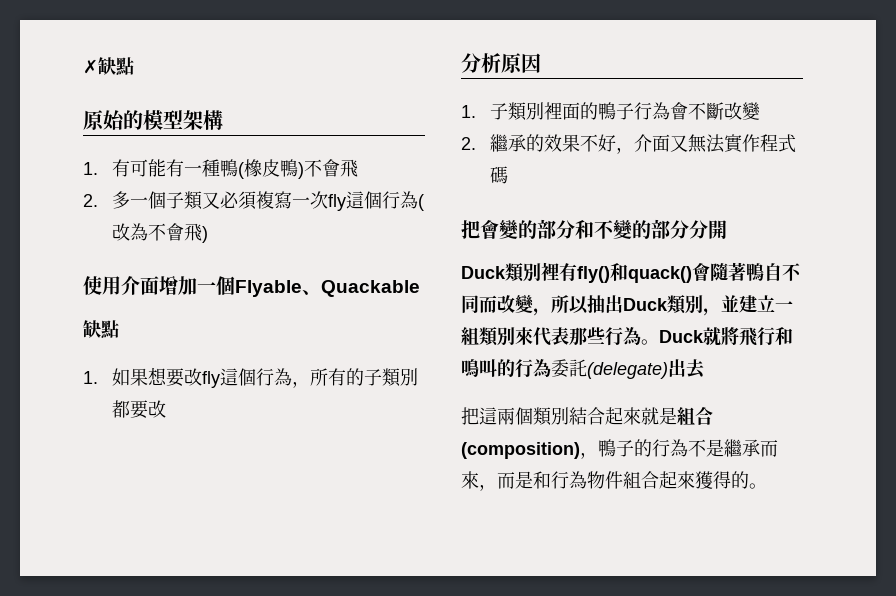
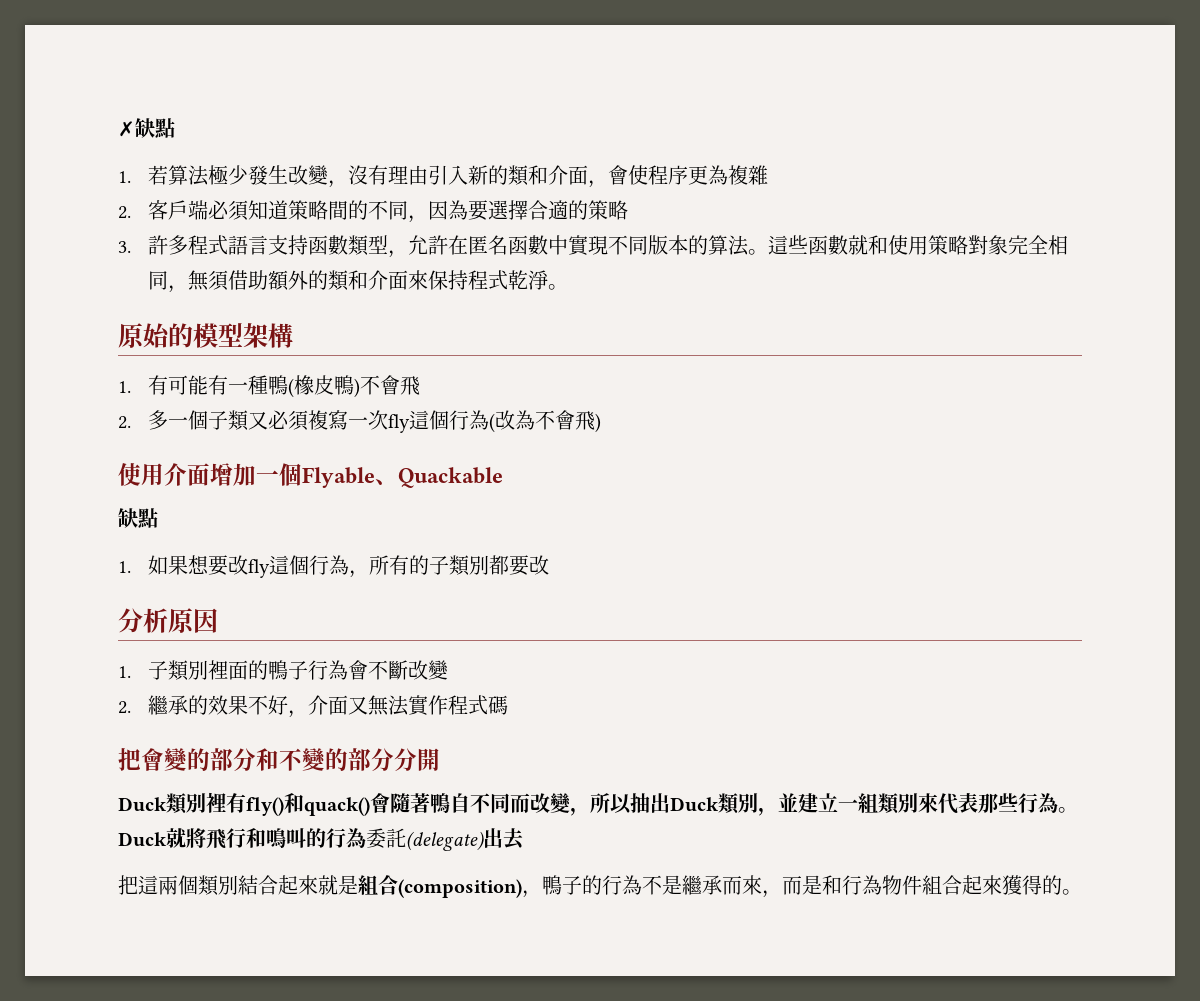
+ 1.若算法極少發生改變，沒有理由引入新的類和介面，會使程序更為複雜
+ 2.客戶端必須知道策略間的不同，因為要選擇合適的策略
+ 3.許多程式語言支持函數類型，允許在匿名函數中實現不同版本的算法。這些函數就和使用策略對象完全相同，無須借助額外的類和介面來保持程式乾淨。

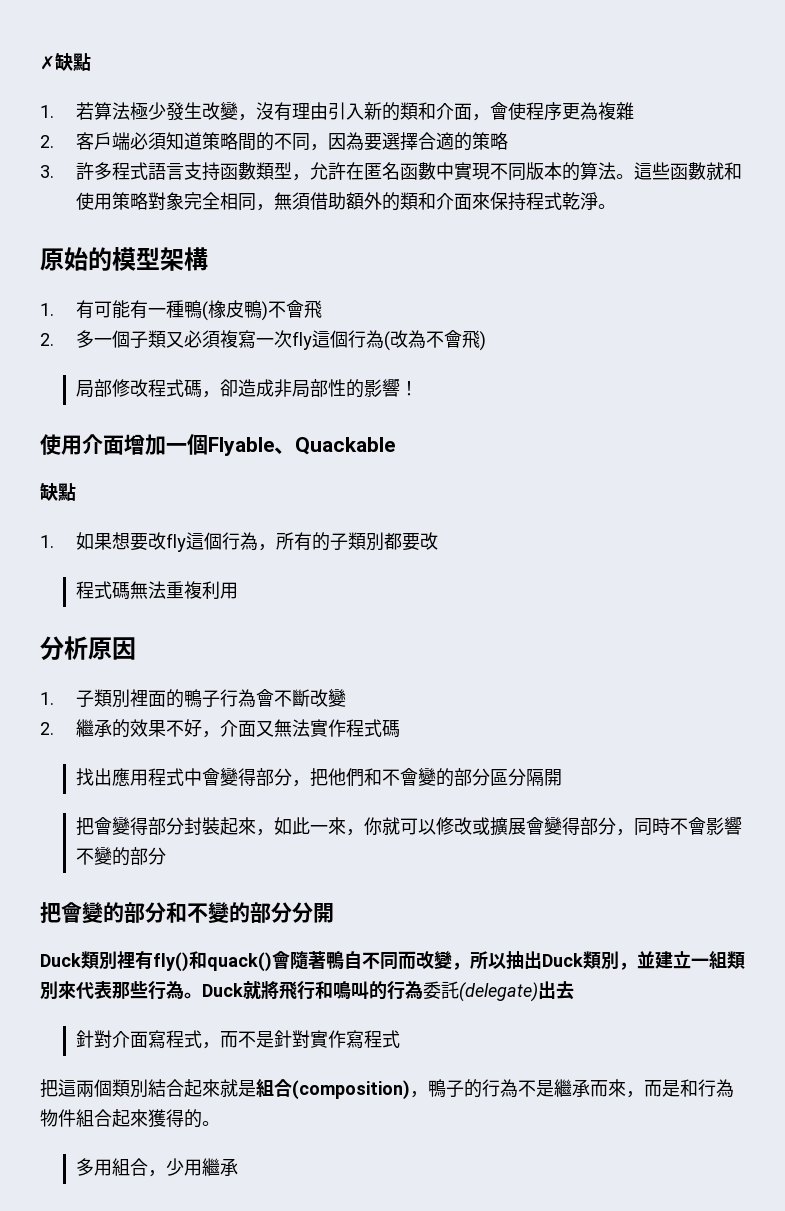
+ 局部修改程式碼，卻造成非局部性的影響！
+ 程式碼無法重複利用
+ 找出應用程式中會變得部分，把他們和不會變的部分區分隔開
+ 把會變得部分封裝起來，如此一來，你就可以修改或擴展會變得部分，同時不會影響不變的部分
+ 針對介面寫程式，而不是針對實作寫程式
+ 多用組合，少用繼承

